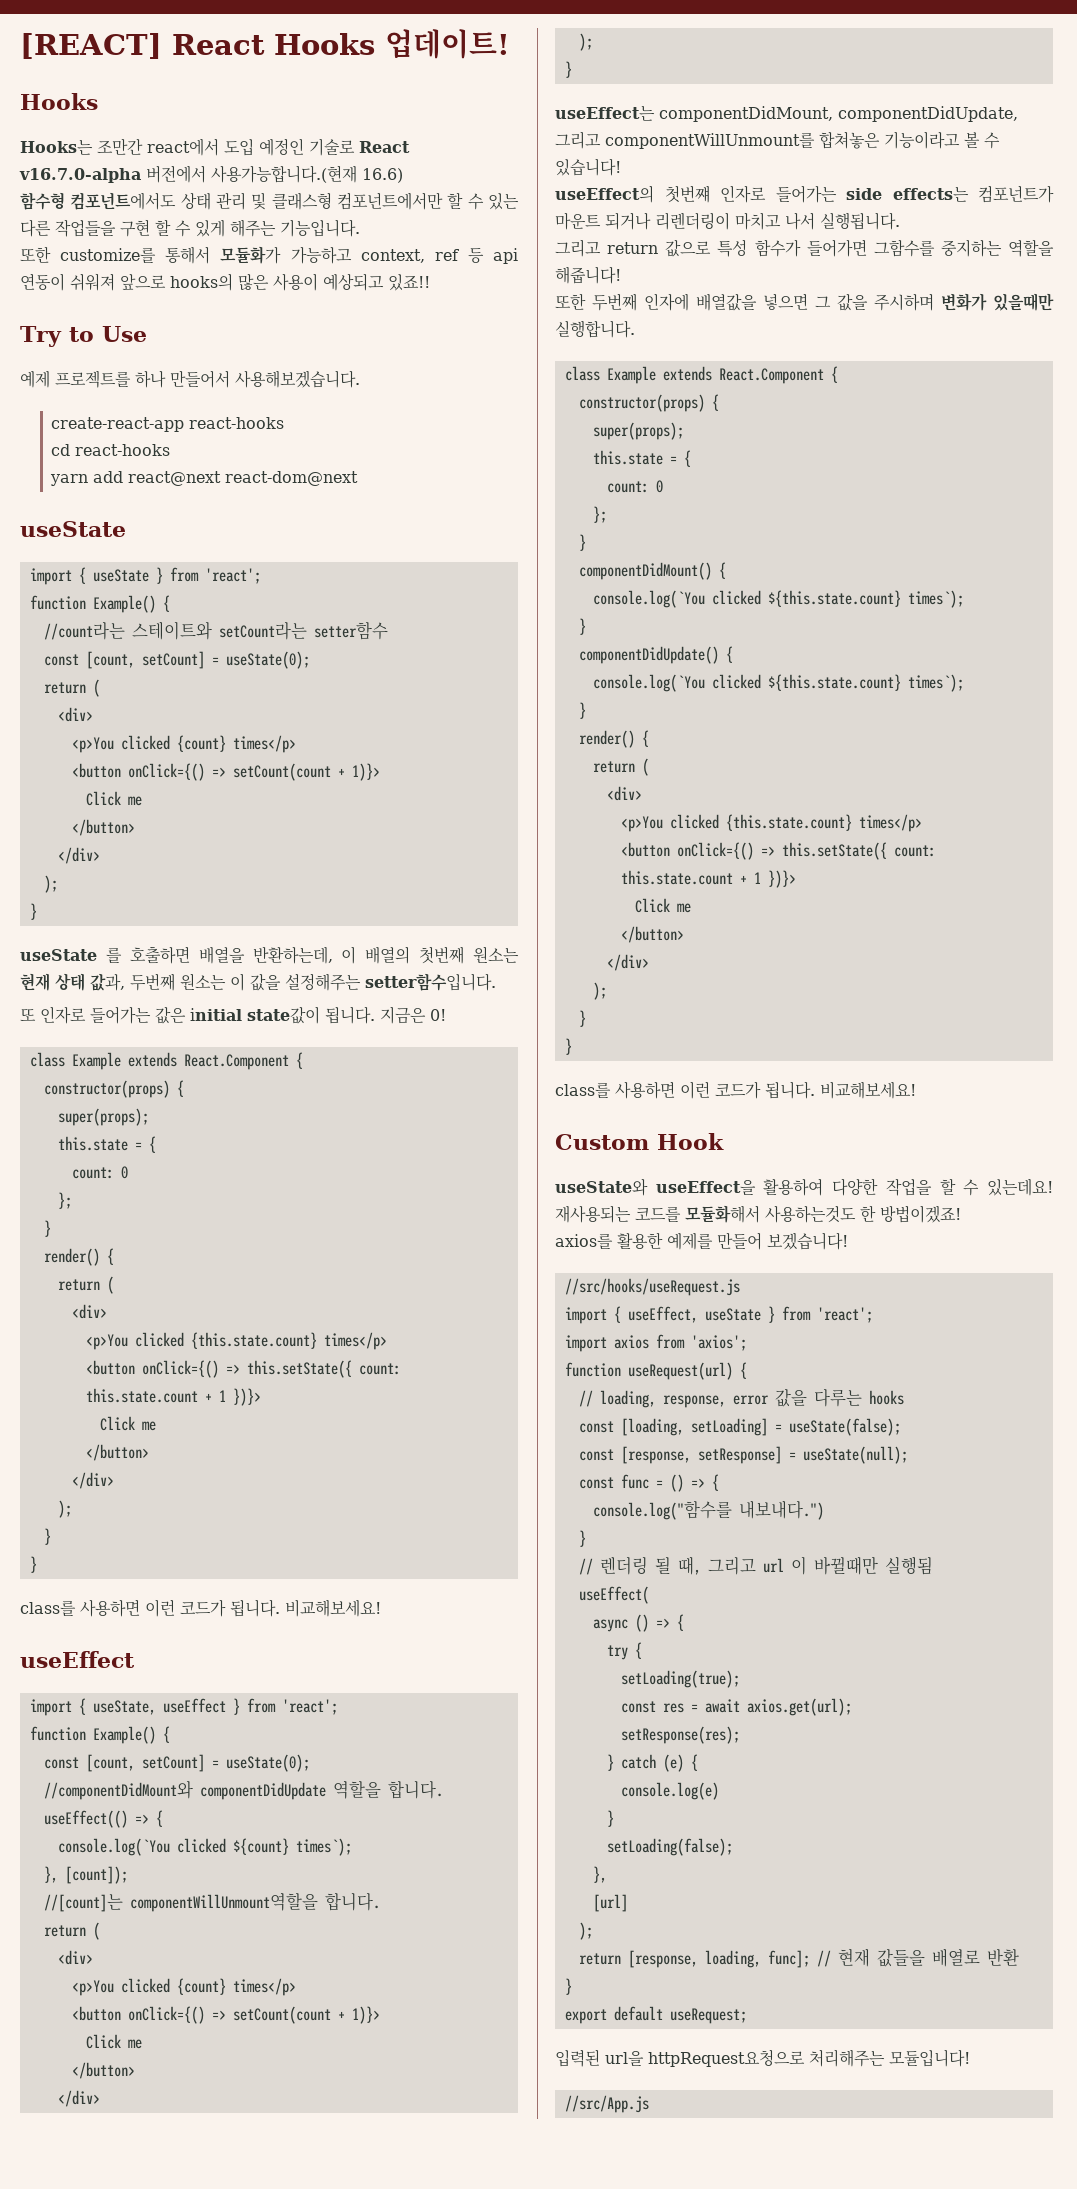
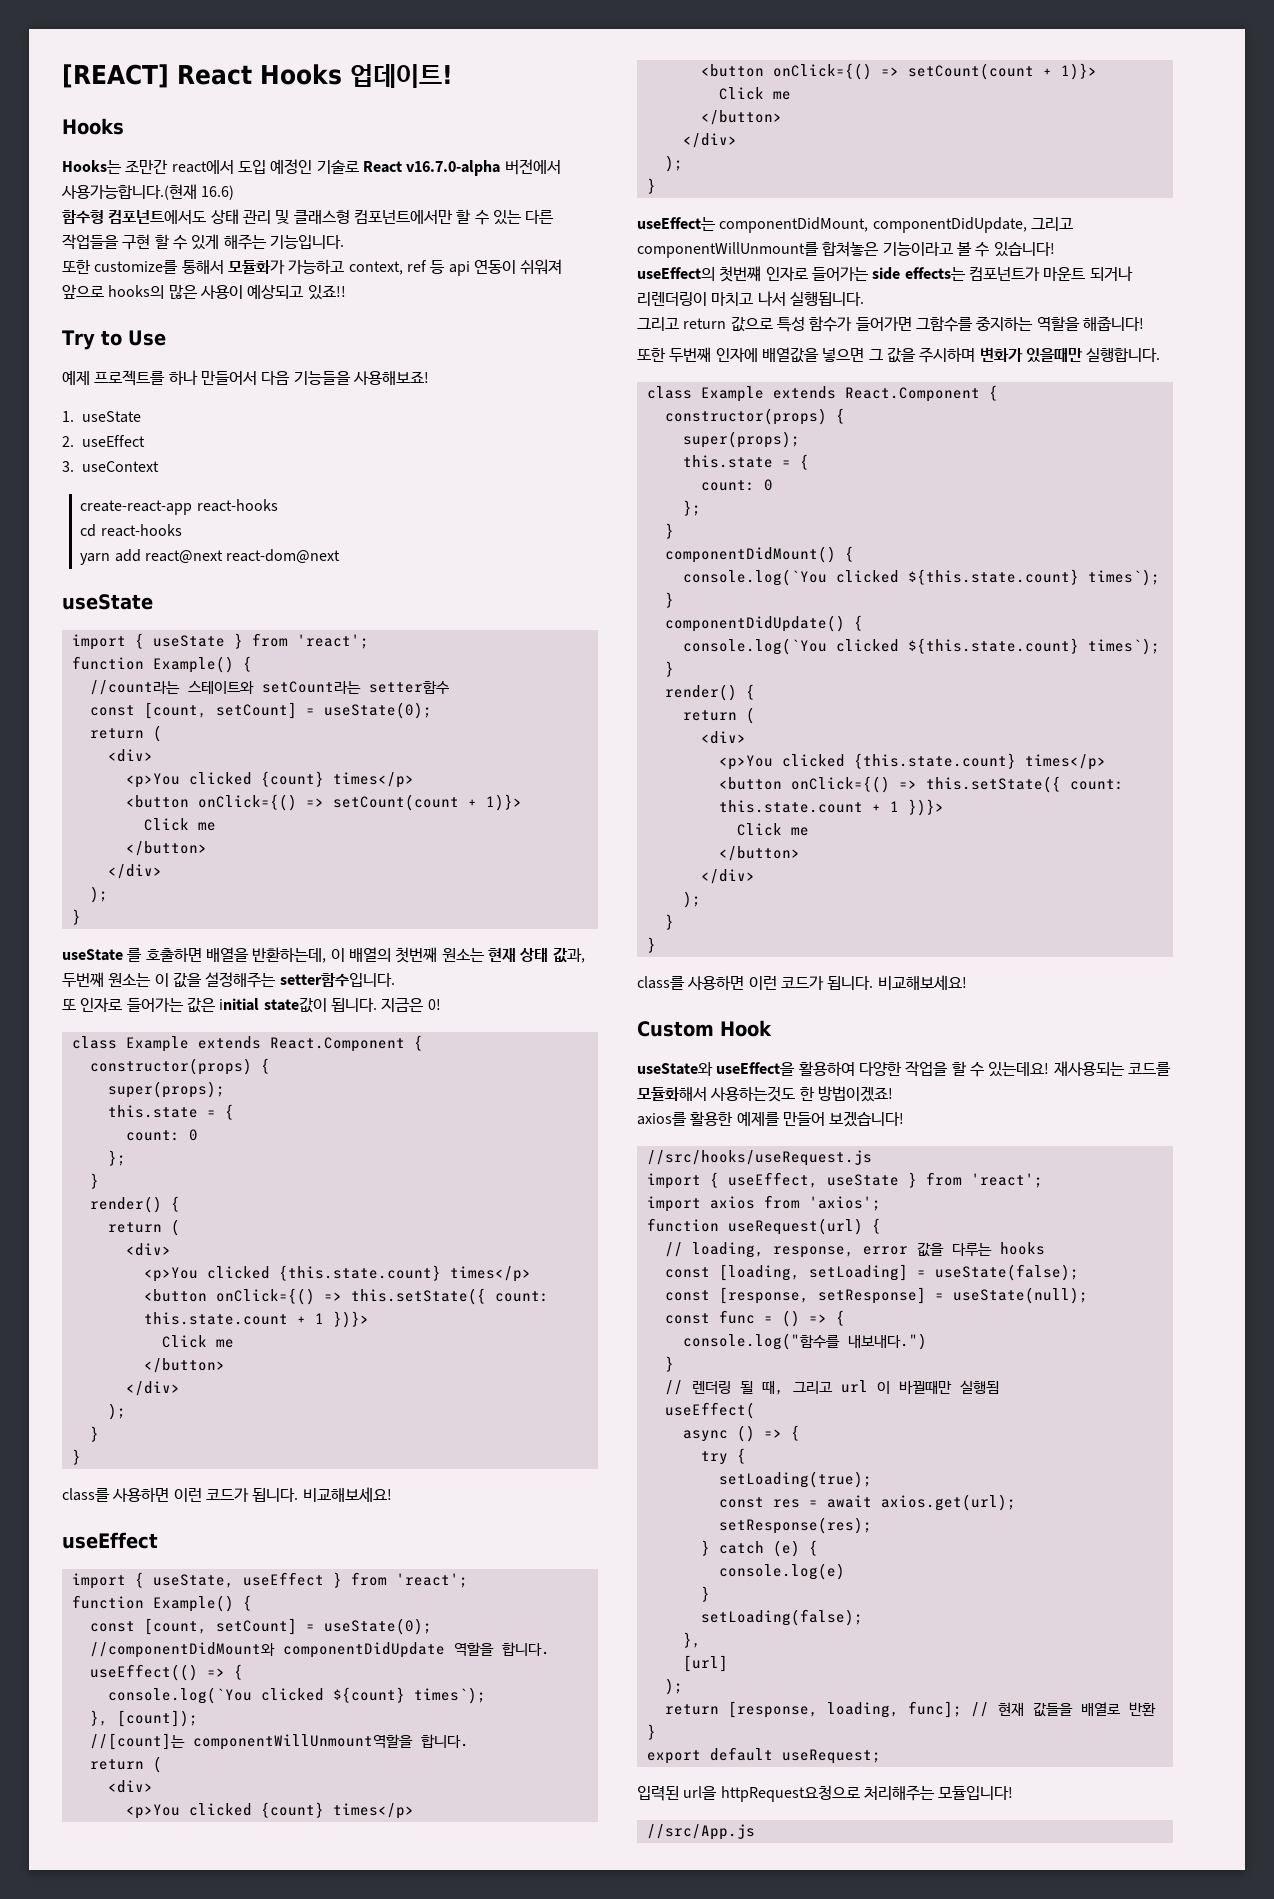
- 예제 프로젝트를 하나 만들어서 사용해보겠습니다.
+ 예제 프로젝트를 하나 만들어서 다음 기능들을 사용해보죠!
+ 1. useState
+ 2. useEffect
+ 3. useContext

